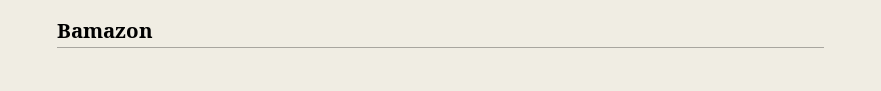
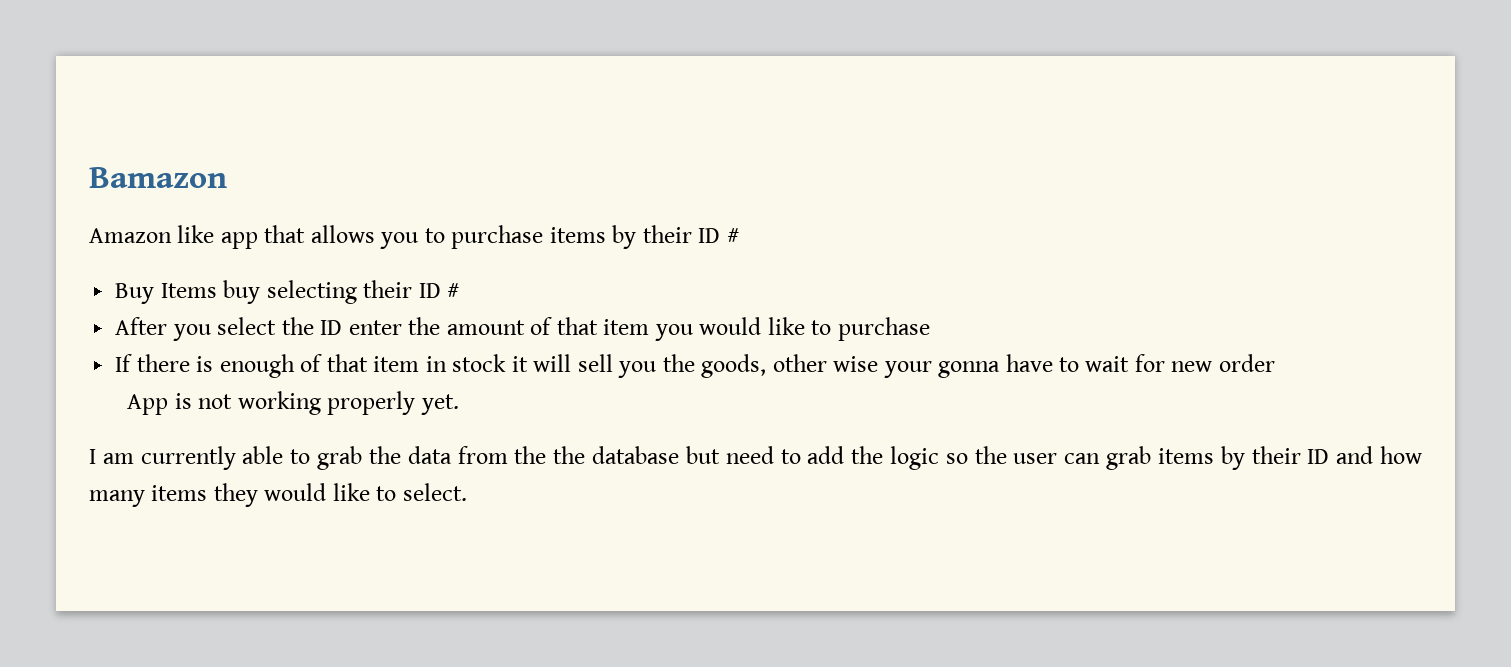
+ Amazon like app that allows you to purchase items by their ID #
+ Buy Items buy selecting their ID #
+ After you select the ID enter the amount of that item you would like to purchase
+ If there is enough of that item in stock it will sell you the goods, other wise your gonna have to wait for new order
+ App is not working properly yet.
+ I am currently able to grab the data from the the database but need to add the logic so the user can grab items by their ID and how many items they would like to select.

